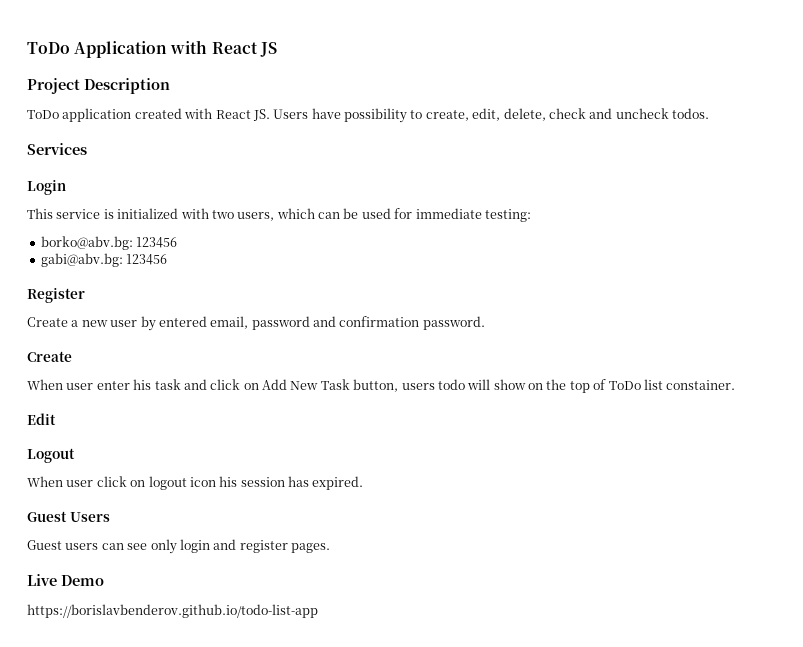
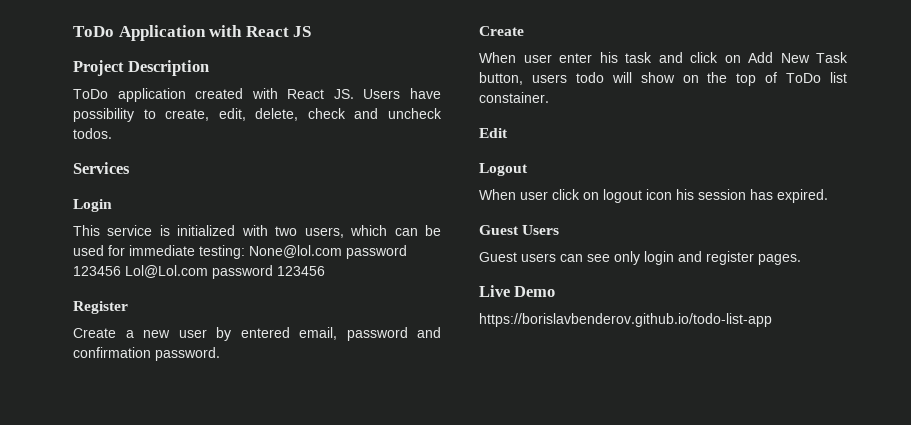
- This service is initialized with two users, which can be used for immediate testing:
- borko@abv.bg: 123456
- gabi@abv.bg: 123456
+ This service is initialized with two users, which can be used for immediate testing: None@lol.com password 123456 Lol@Lol.com password 123456

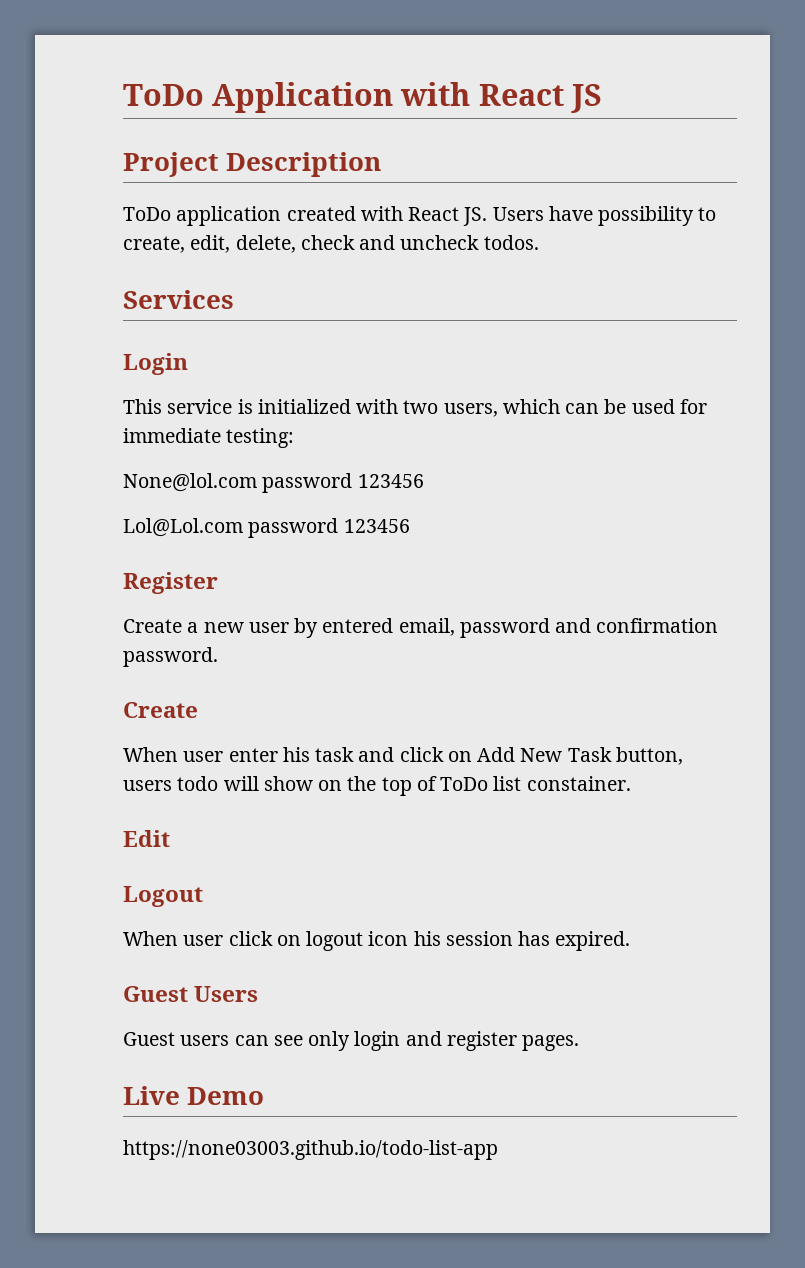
- This service is initialized with two users, which can be used for immediate testing: None@lol.com password 123456 Lol@Lol.com password 123456
+ This service is initialized with two users, which can be used for immediate testing:
+ None@lol.com password 123456
+ Lol@Lol.com password 123456
- https://borislavbenderov.github.io/todo-list-app
+ https://none03003.github.io/todo-list-app

